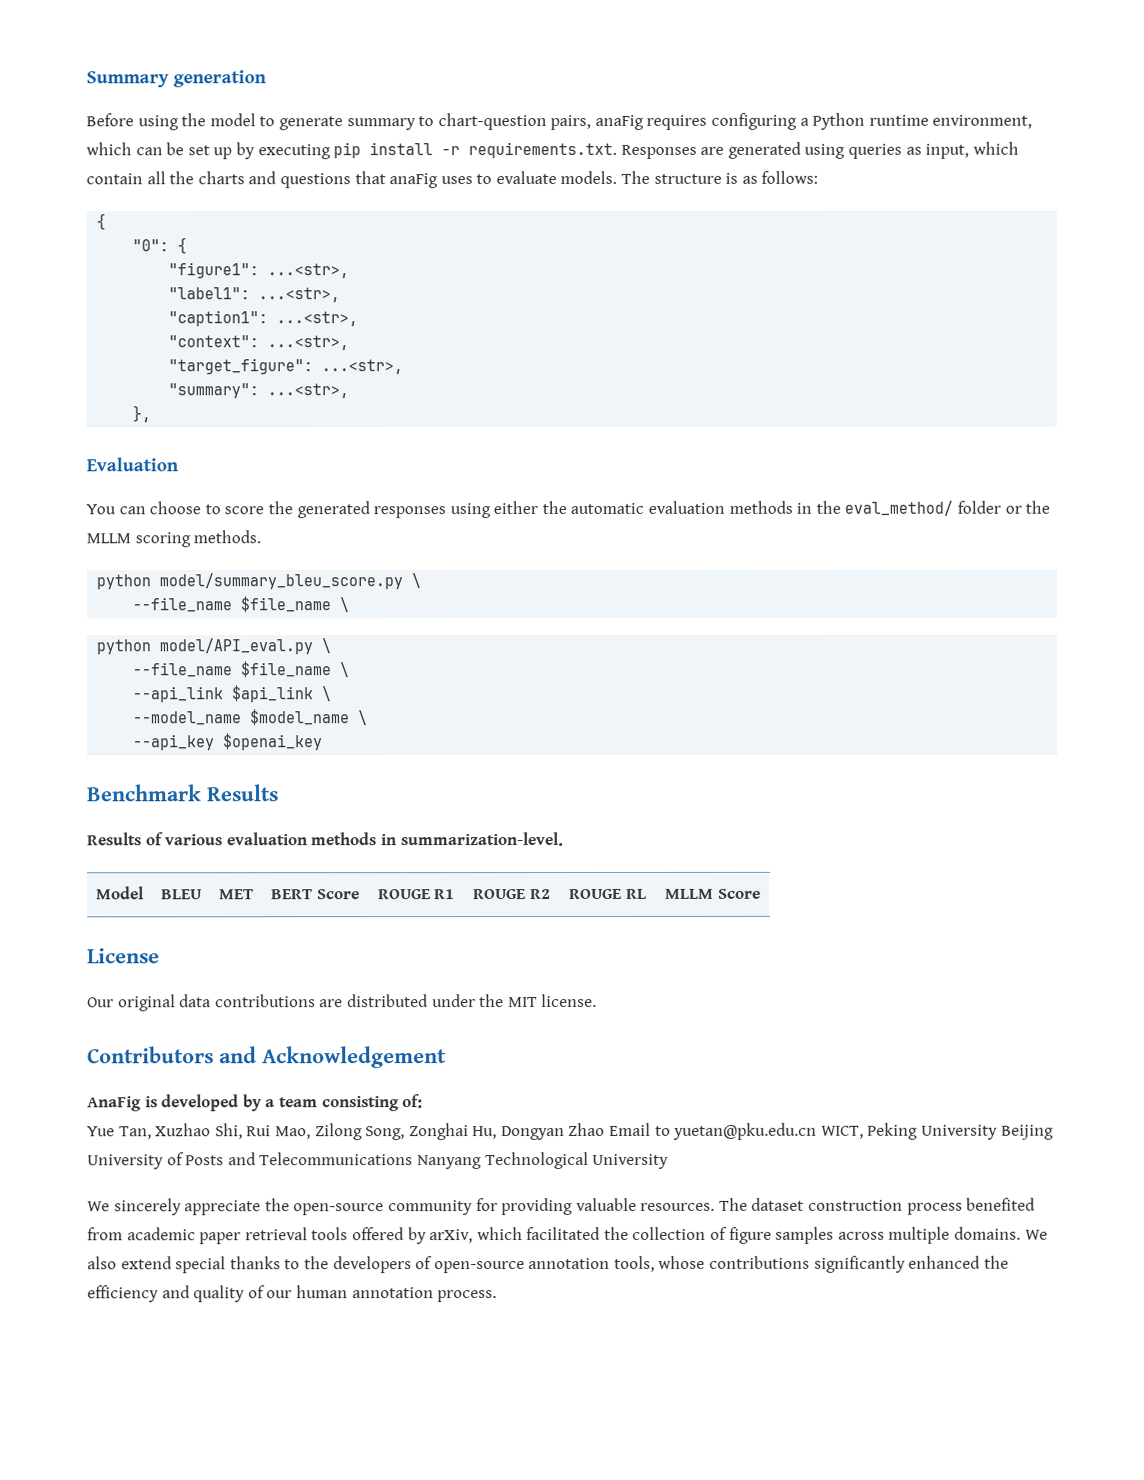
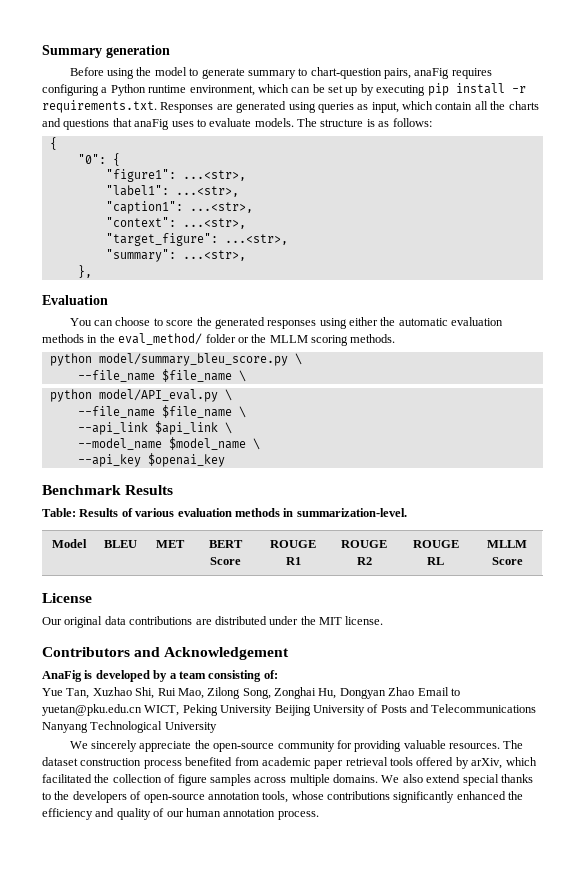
- Results of various evaluation methods in summarization-level.
+ Table: Results of various evaluation methods in summarization-level.

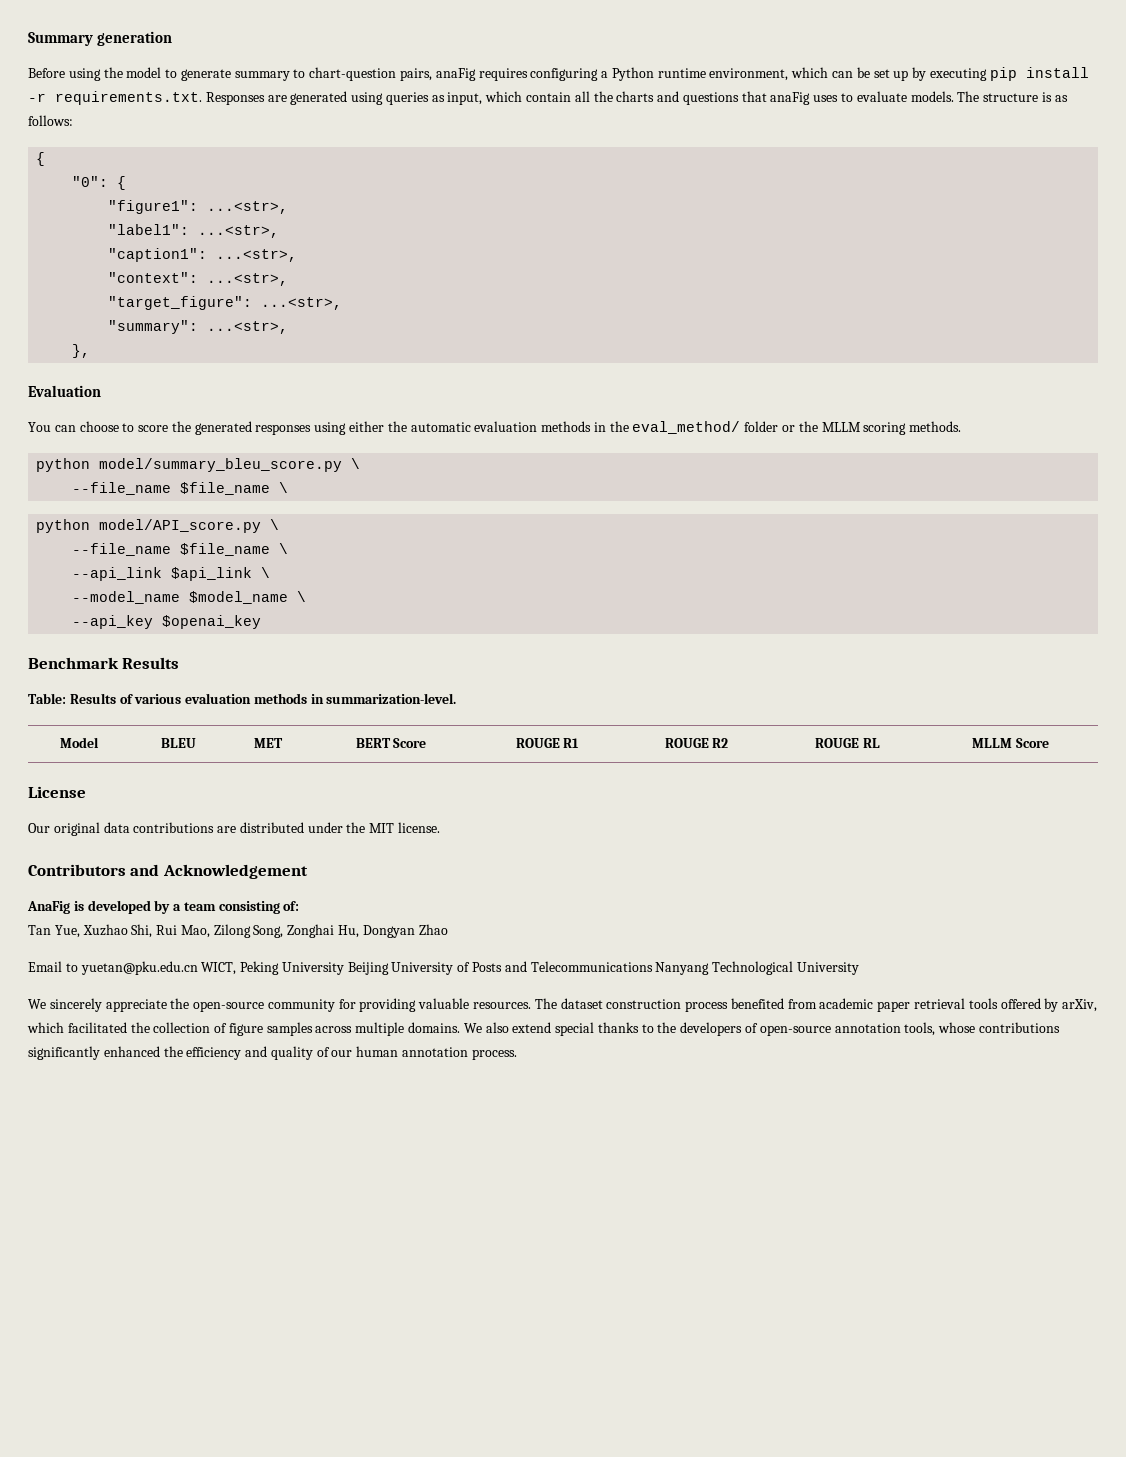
- python model/API_eval.py \
+ python model/API_score.py \
- Yue Tan, Xuzhao Shi, Rui Mao, Zilong Song, Zonghai Hu, Dongyan Zhao Email to yuetan@pku.edu.cn WICT, Peking University Beijing University of Posts and Telecommunications Nanyang Technological University
+ Tan Yue, Xuzhao Shi, Rui Mao, Zilong Song, Zonghai Hu, Dongyan Zhao
+ Email to yuetan@pku.edu.cn WICT, Peking University Beijing University of Posts and Telecommunications Nanyang Technological University

